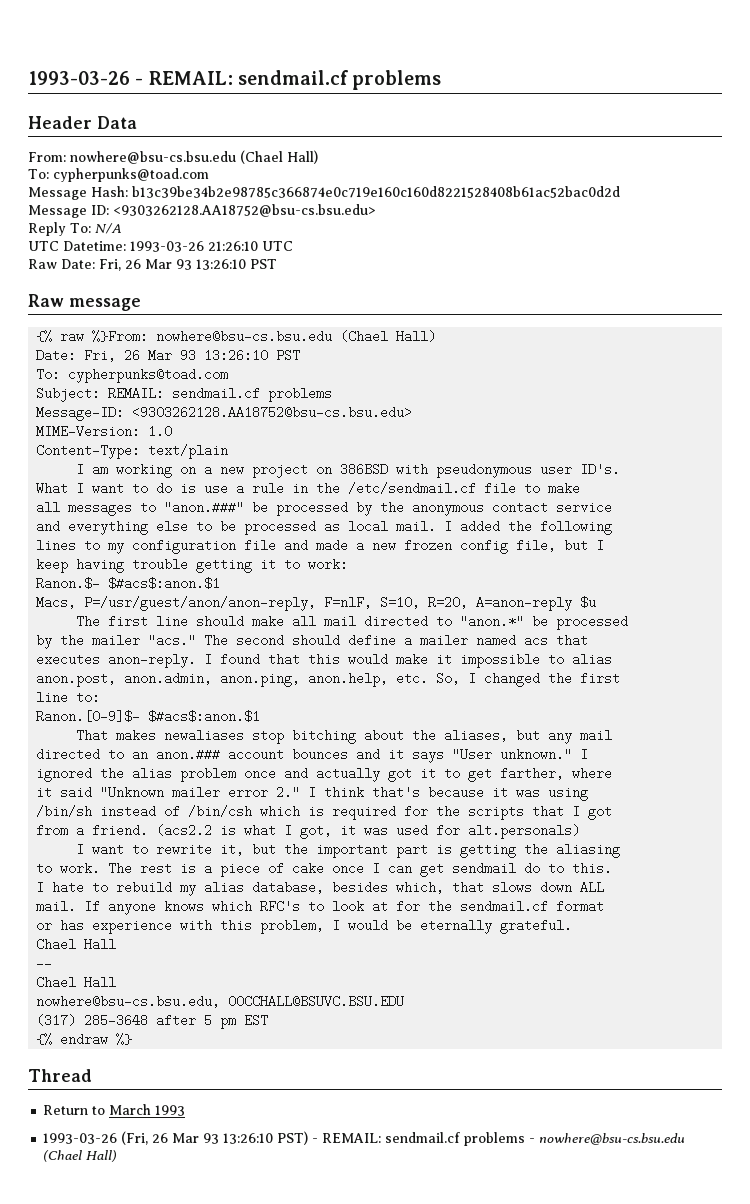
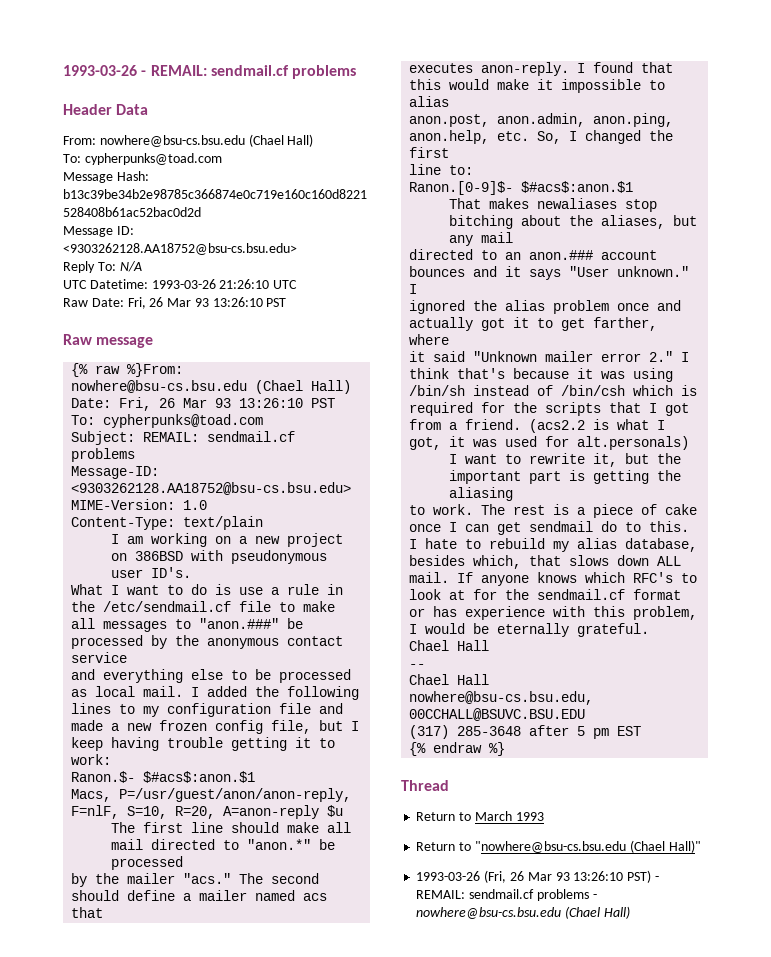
+ Return to "nowhere@bsu-cs.bsu.edu (Chael Hall)"

